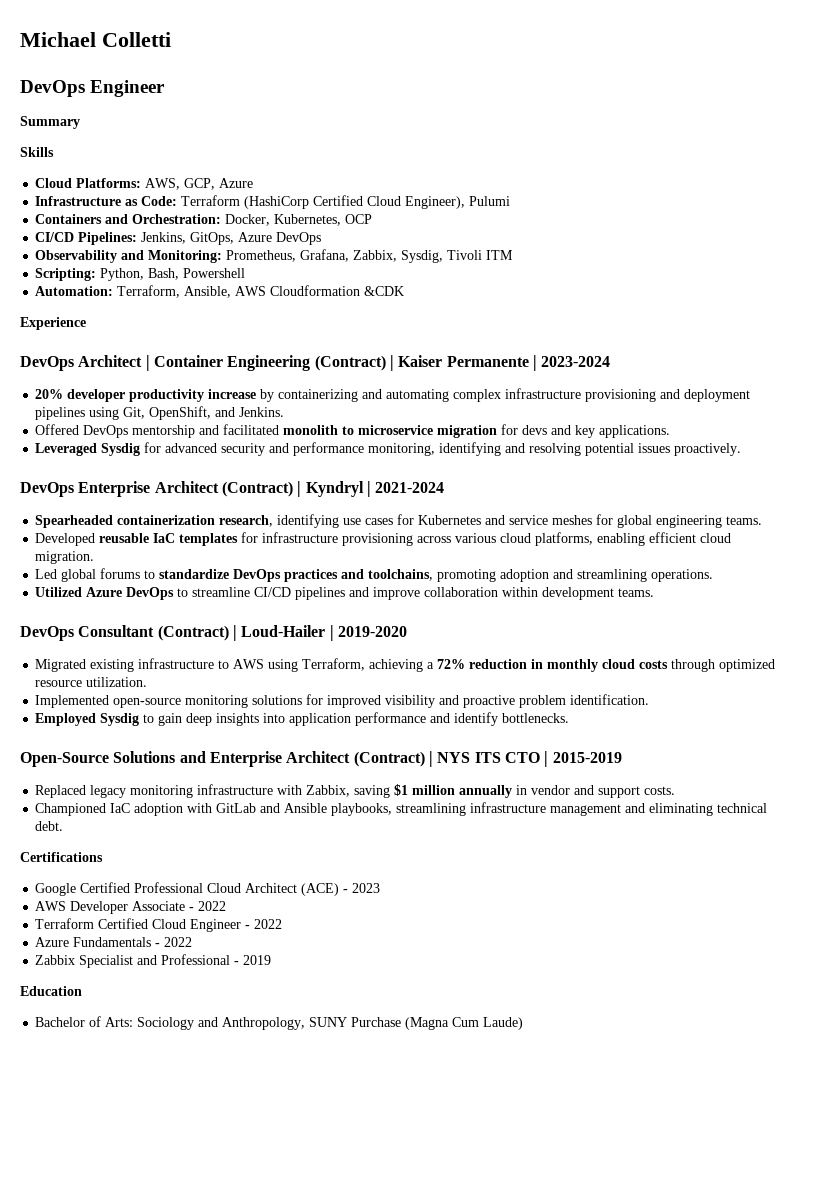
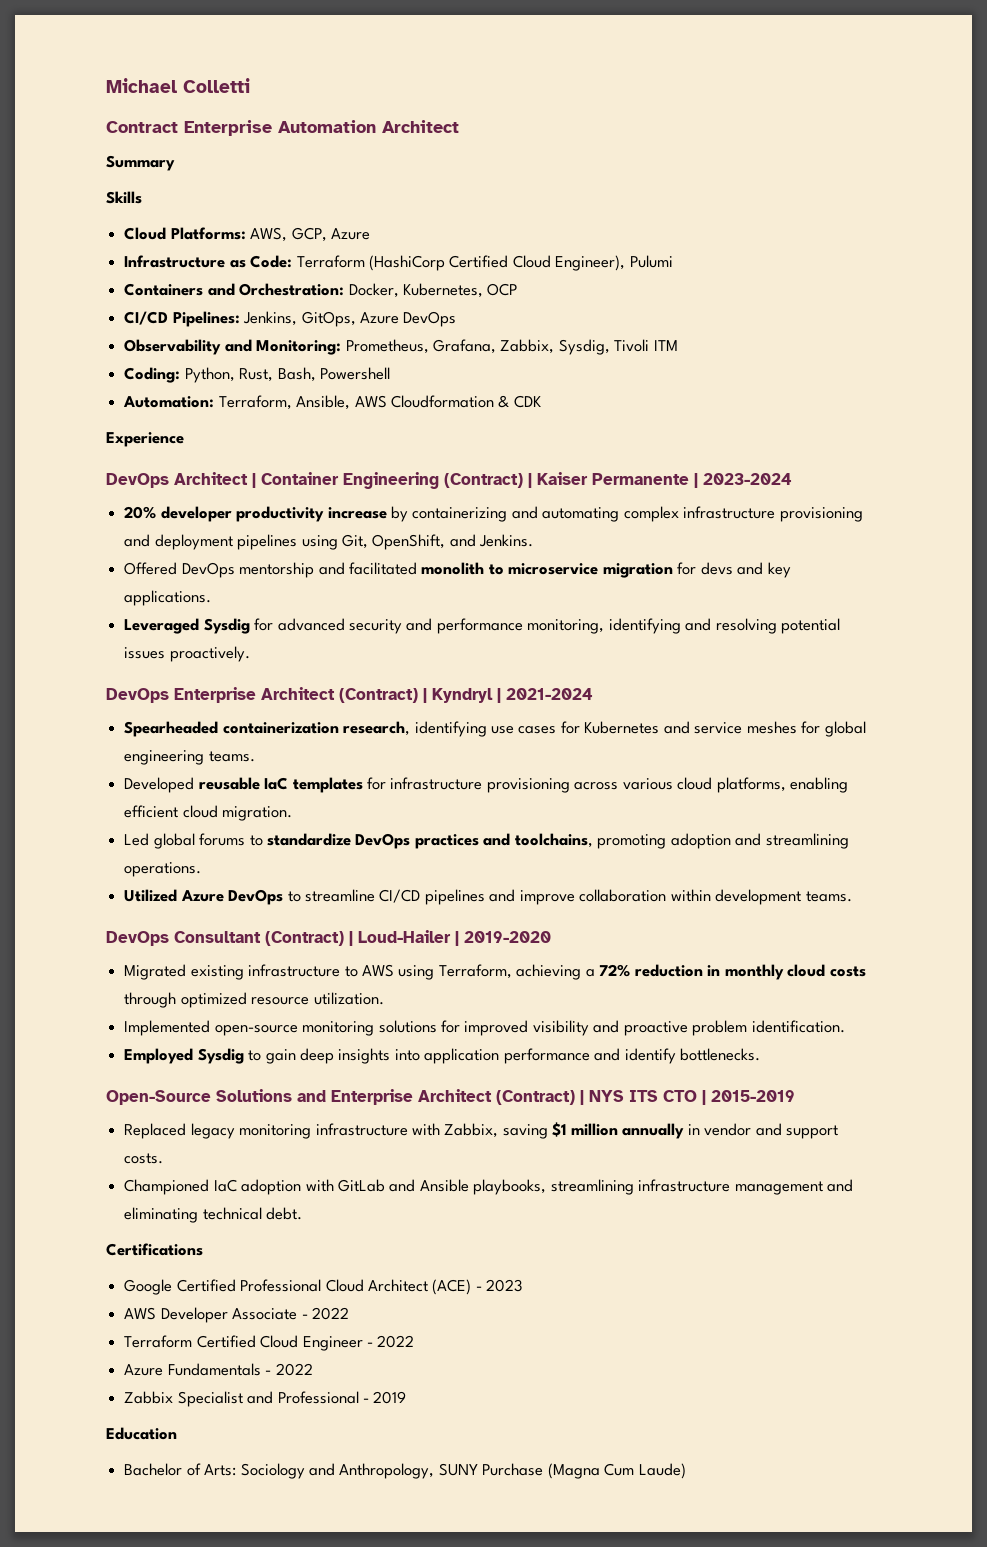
- DevOps Engineer
+ Contract Enterprise Automation Architect
- Scripting: Python, Bash, Powershell
+ Coding: Python, Rust, Bash, Powershell
- Automation: Terraform, Ansible, AWS Cloudformation &CDK
+ Automation: Terraform, Ansible, AWS Cloudformation & CDK

